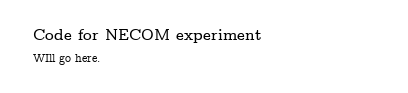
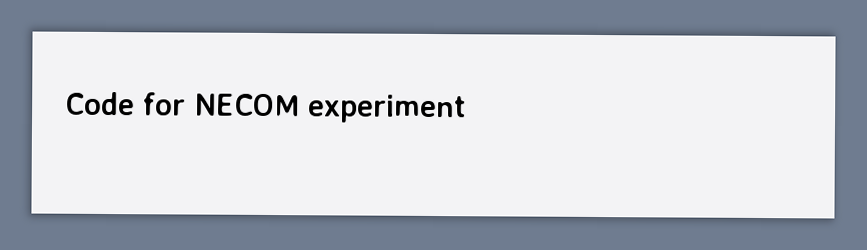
- WIll go here.

